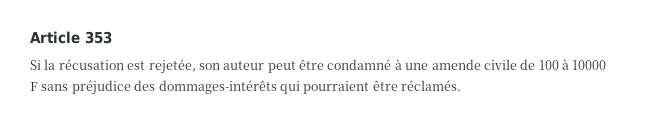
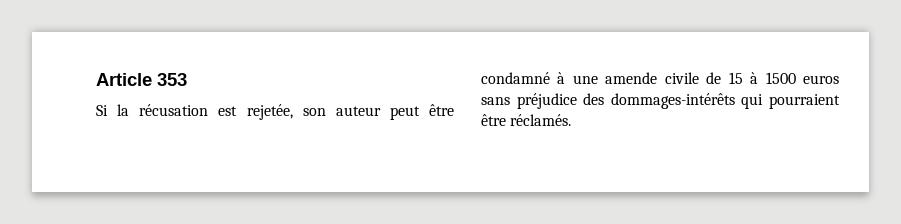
- Si la récusation est rejetée, son auteur peut être condamné à une amende civile de 100 à 10000 F sans préjudice des dommages-intérêts qui pourraient être réclamés.
+ Si la récusation est rejetée, son auteur peut être condamné à une amende civile de 15 à 1500 euros sans préjudice des dommages-intérêts qui pourraient être réclamés.

